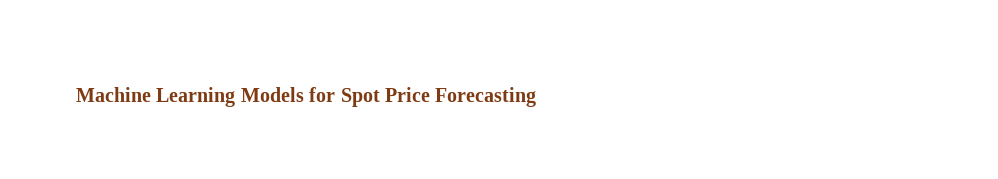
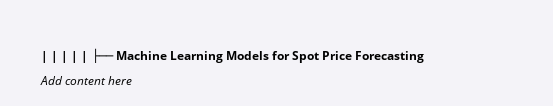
- Machine Learning Models for Spot Price Forecasting
+ | | | | | ├── Machine Learning Models for Spot Price Forecasting
+ Add content here

